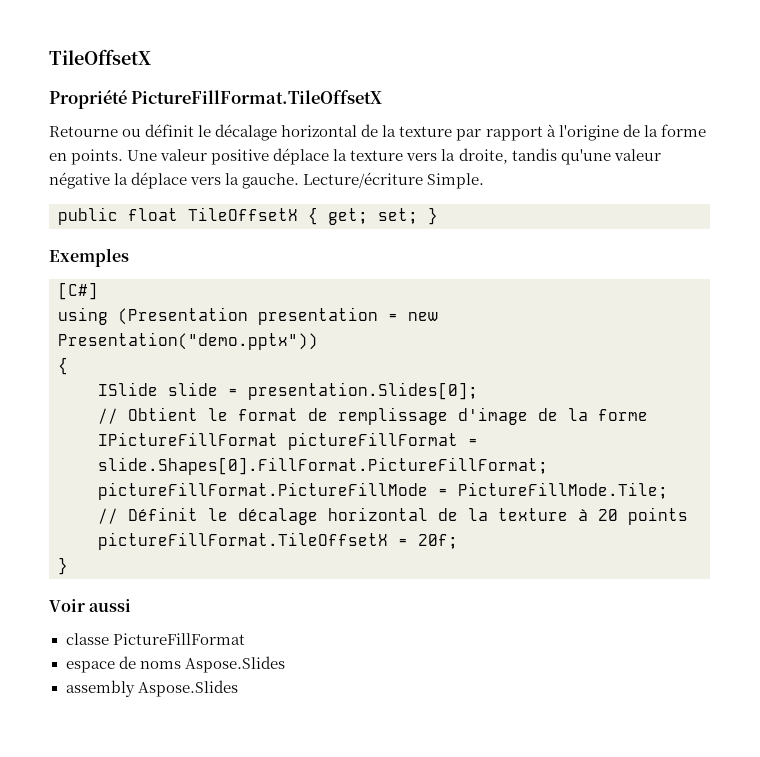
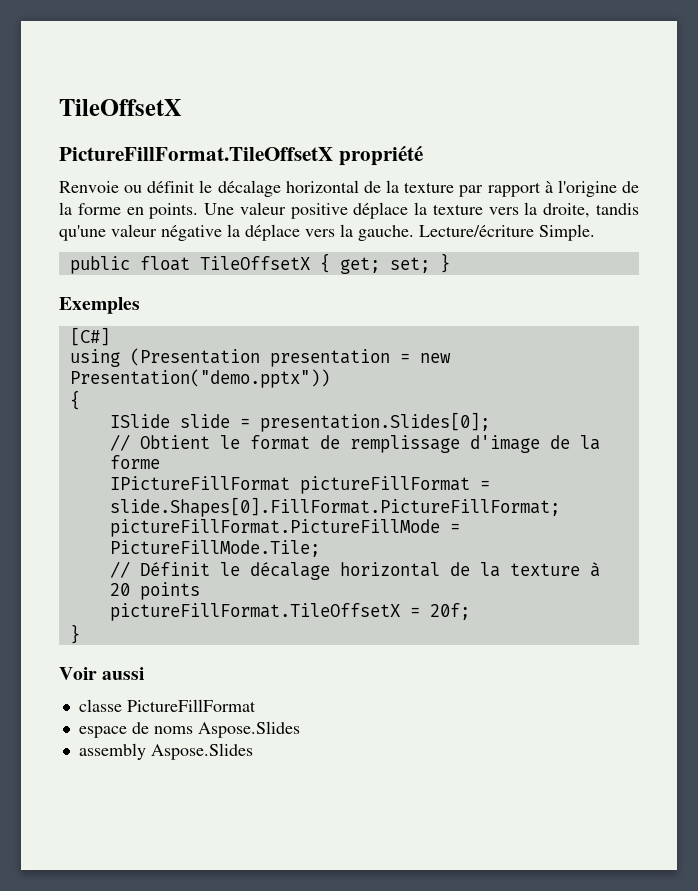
- Propriété PictureFillFormat.TileOffsetX
- Retourne ou définit le décalage horizontal de la texture par rapport à l'origine de la forme en points.
+ PictureFillFormat.TileOffsetX propriété
+ Renvoie ou définit le décalage horizontal de la texture par rapport à l'origine de la forme en points.

